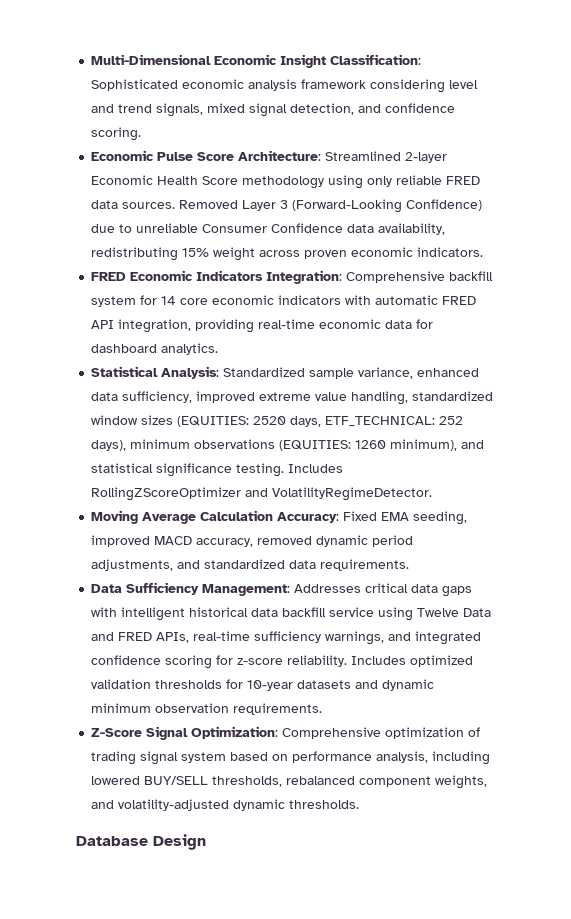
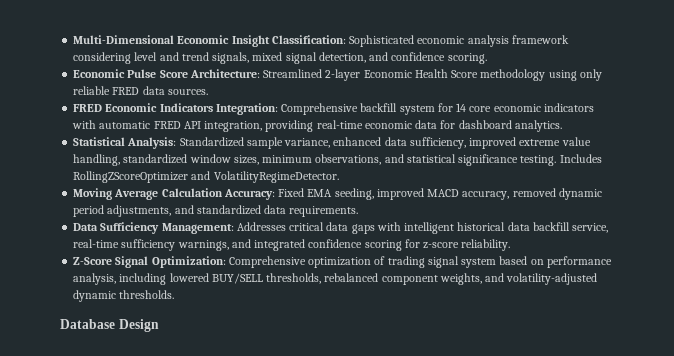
- Removed Layer 3 (Forward-Looking Confidence) due to unreliable Consumer Confidence data availability, redistributing 15% weight across proven economic indicators.
- Statistical Analysis: Standardized sample variance, enhanced data sufficiency, improved extreme value handling, standardized window sizes (EQUITIES: 2520 days, ETF_TECHNICAL: 252 days), minimum observations (EQUITIES: 1260 minimum), and statistical significance testing.
+ Statistical Analysis: Standardized sample variance, enhanced data sufficiency, improved extreme value handling, standardized window sizes, minimum observations, and statistical significance testing.
- Data Sufficiency Management: Addresses critical data gaps with intelligent historical data backfill service using Twelve Data and FRED APIs, real-time sufficiency warnings, and integrated confidence scoring for z-score reliability. Includes optimized validation thresholds for 10-year datasets and dynamic minimum observation requirements.
+ Data Sufficiency Management: Addresses critical data gaps with intelligent historical data backfill service, real-time sufficiency warnings, and integrated confidence scoring for z-score reliability.

